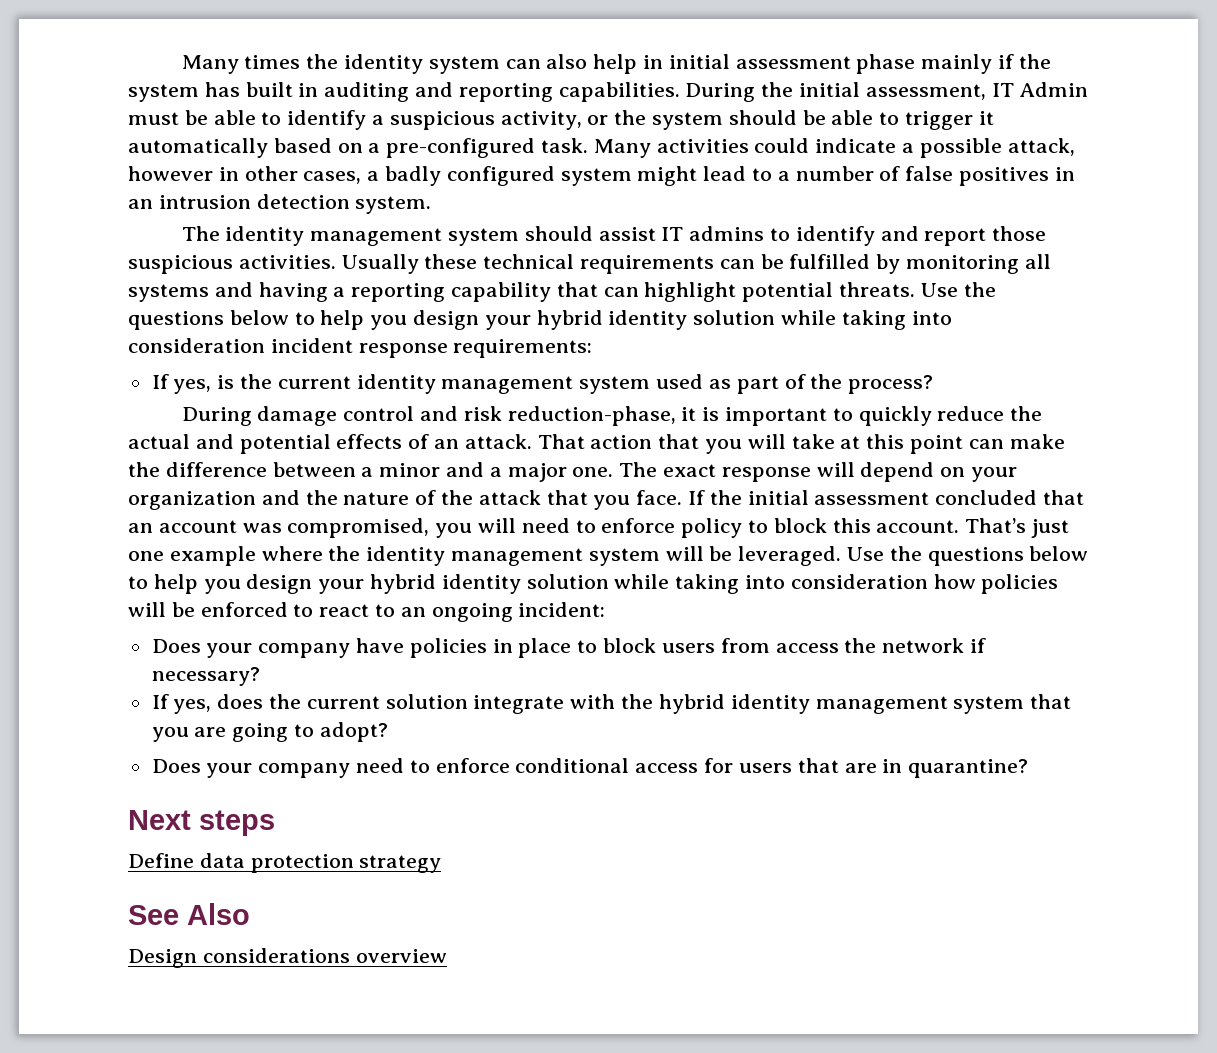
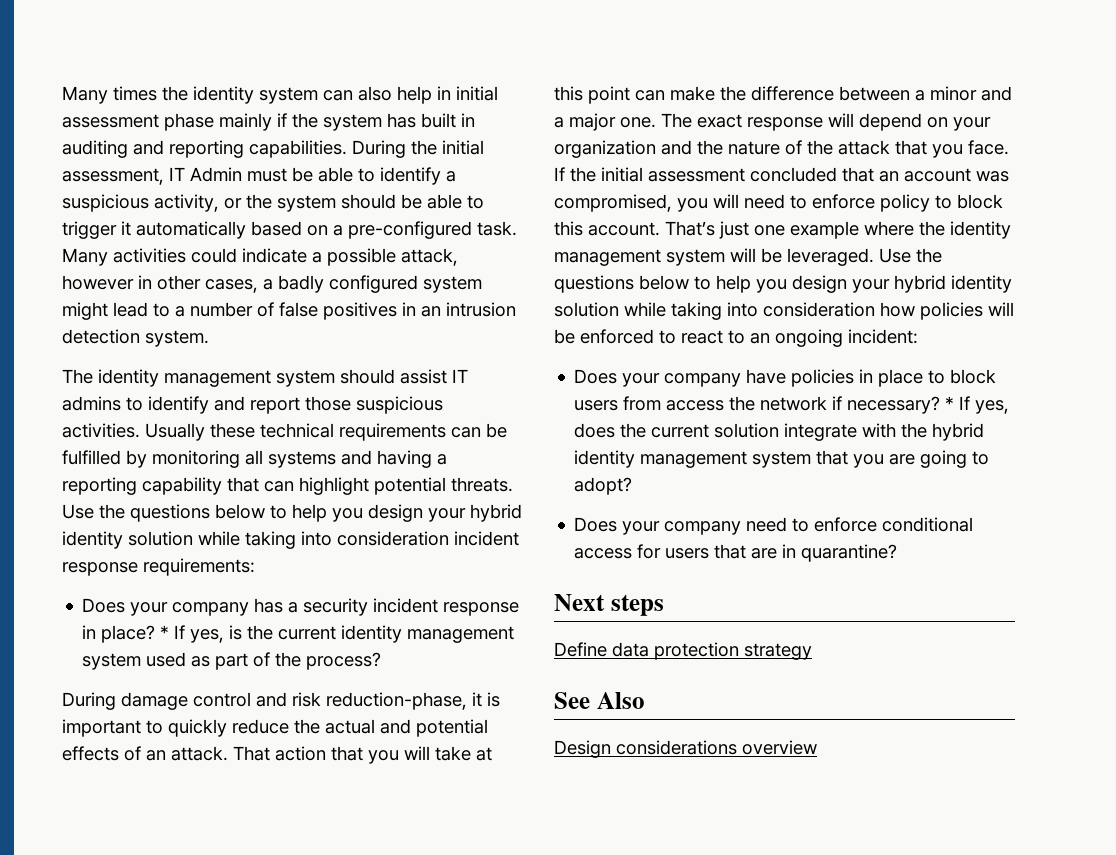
- If yes, is the current identity management system used as part of the process?
+ Does your company has a security incident response in place? * If yes, is the current identity management system used as part of the process?
- Does your company have policies in place to block users from access the network if necessary?
- If yes, does the current solution integrate with the hybrid identity management system that you are going to adopt?
+ Does your company have policies in place to block users from access the network if necessary? * If yes, does the current solution integrate with the hybrid identity management system that you are going to adopt?

